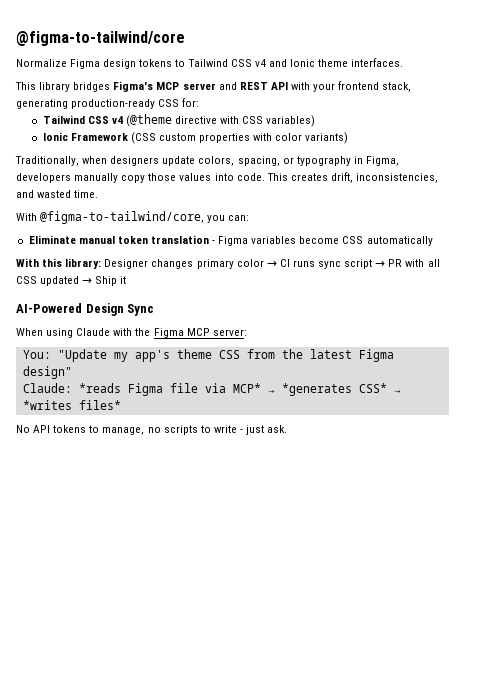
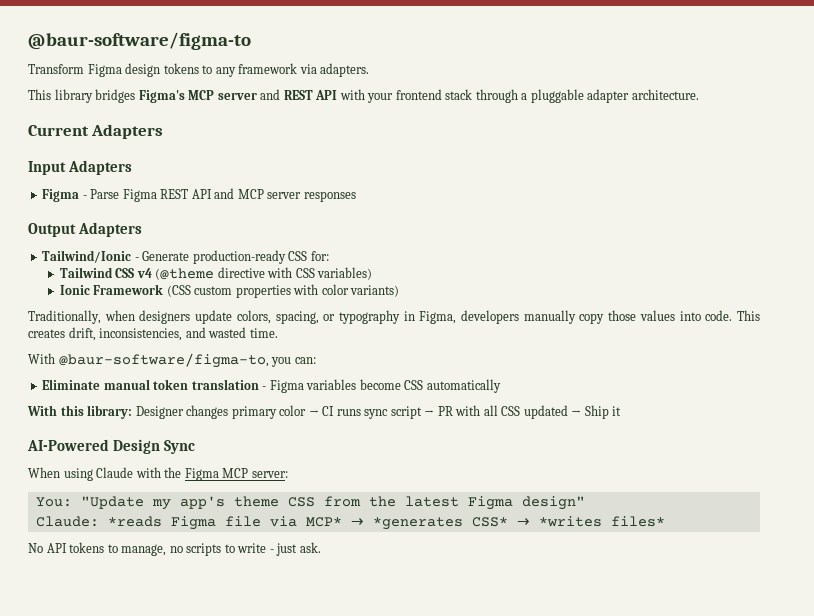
- @figma-to-tailwind/core
- Normalize Figma design tokens to Tailwind CSS v4 and Ionic theme interfaces.
+ @baur-software/figma-to
+ Transform Figma design tokens to any framework via adapters.
- This library bridges Figma's MCP server and REST API with your frontend stack, generating production-ready CSS for:
+ This library bridges Figma's MCP server and REST API with your frontend stack through a pluggable adapter architecture.
+ Current Adapters
+ Input Adapters
+ Figma - Parse Figma REST API and MCP server responses
+ Output Adapters
+ Tailwind/Ionic - Generate production-ready CSS for:
- With @figma-to-tailwind/core, you can:
+ With @baur-software/figma-to, you can:

